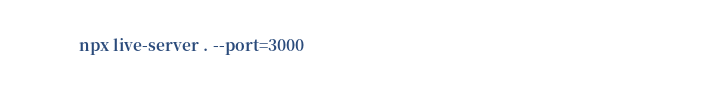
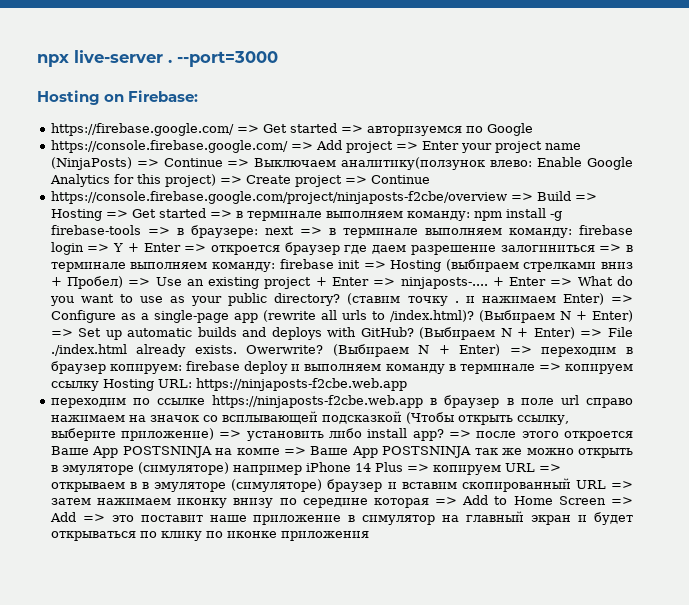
+ Hosting on Firebase:
+ https://firebase.google.com/ => Get started => авторизуемся по Google
+ https://console.firebase.google.com/ => Add project => Enter your project name (NinjaPosts) => Continue => Выключаем аналитику(ползунок влево: Enable Google Analytics for this project) => Create project => Continue
+ https://console.firebase.google.com/project/ninjaposts-f2cbe/overview => Build => Hosting => Get started => в терминале выполняем команду: npm install -g firebase-tools => в браузере: next => в терминале выполняем команду: firebase login => Y + Enter => откроется браузер где даем разрешение залогиниться => в терминале выполняем команду: firebase init => Hosting (выбираем стрелками вниз + Пробел) => Use an existing project + Enter => ninjaposts-.... + Enter => What do you want to use as your public directory? (ставим точку . и нажимаем Enter) => Configure as a single-page app (rewrite all urls to /index.html)? (Выбираем N + Enter) => Set up automatic builds and deploys with GitHub? (Выбираем N + Enter) => File ./index.html already exists. Owerwrite? (Выбираем N + Enter) => переходим в браузер копируем: firebase deploy и выполняем команду в терминале => копируем ссылку Hosting URL: https://ninjaposts-f2cbe.web.app
+ переходим по ссылке https://ninjaposts-f2cbe.web.app в браузер в поле url справо нажимаем на значок со всплывающей подсказкой (Чтобы открыть ссылку, выберите приложение) => установить либо install app? => после этого откроется Ваше App POSTSNINJA на компе => Ваше App POSTSNINJA так же можно открыть в эмуляторе (симуляторе) например iPhone 14 Plus => копируем URL => открываем в в эмуляторе (симуляторе) браузер и вставим скопированный URL => затем нажимаем иконку внизу по середине которая => Add to Home Screen => Add => это поставит наше приложение в симулятор на главный экран и будет открываться по клику по иконке приложения

